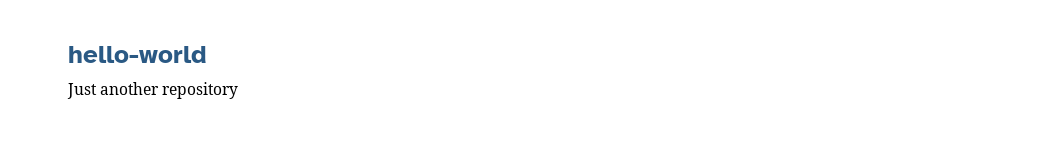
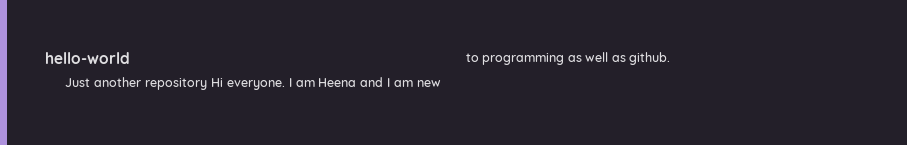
- Just another repository
+ Just another repository Hi everyone. I am Heena and I am new to programming as well as github.

